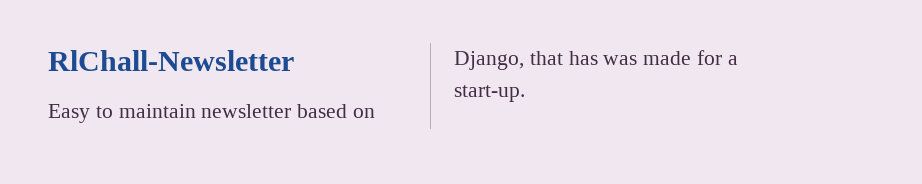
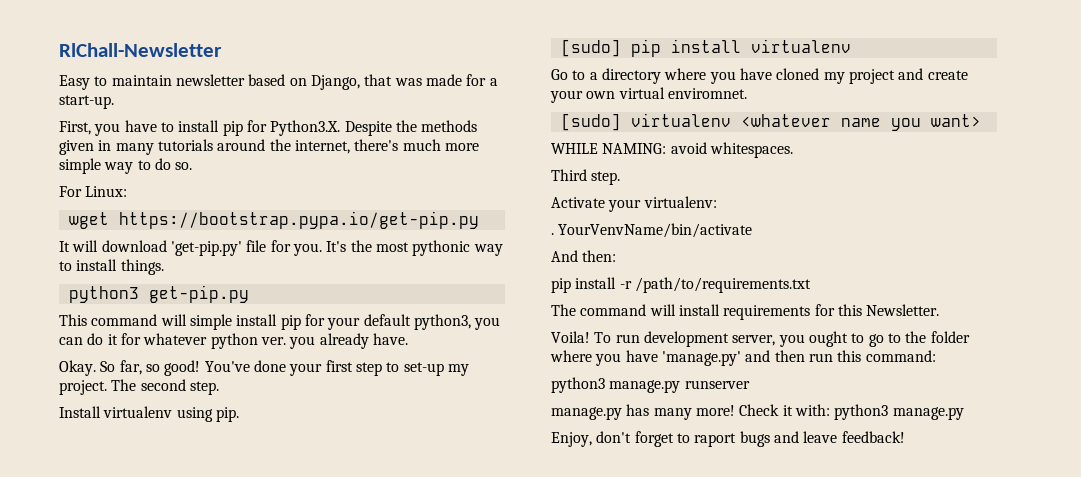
- Easy to maintain newsletter based on Django, that has was made for a start-up.
+ Easy to maintain newsletter based on Django, that was made for a start-up.
+ First, you have to install pip for Python3.X. Despite the methods given in many tutorials around the internet, there's much more simple way to do so.
+ For Linux:
+ wget https://bootstrap.pypa.io/get-pip.py
+ It will download 'get-pip.py' file for you. It's the most pythonic way to install things.
+ python3 get-pip.py
+ This command will simple install pip for your default python3, you can do it for whatever python ver. you already have.
+ Okay. So far, so good! You've done your first step to set-up my project. The second step.
+ Install virtualenv using pip.
+ [sudo] pip install virtualenv
+ Go to a directory where you have cloned my project and create your own virtual enviromnet.
+ [sudo] virtualenv <whatever name you want>
+ WHILE NAMING: avoid whitespaces.
+ Third step.
+ Activate your virtualenv:
+ . YourVenvName/bin/activate
+ And then:
+ pip install -r /path/to/requirements.txt
+ The command will install requirements for this Newsletter.
+ Voila! To run development server, you ought to go to the folder where you have 'manage.py' and then run this command:
+ python3 manage.py runserver
+ manage.py has many more! Check it with: python3 manage.py
+ Enjoy, don't forget to raport bugs and leave feedback!

